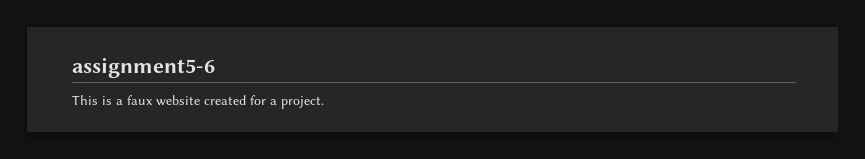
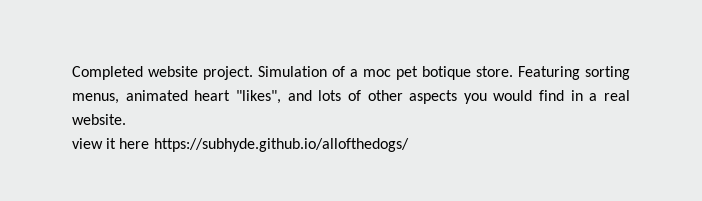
- assignment5-6
- This is a faux website created for a project.
+ Completed website project. Simulation of a moc pet botique store. Featuring sorting menus, animated heart "likes", and lots of other aspects you would find in a real website.
+ view it here https://subhyde.github.io/allofthedogs/

